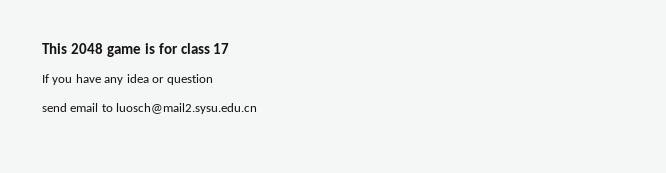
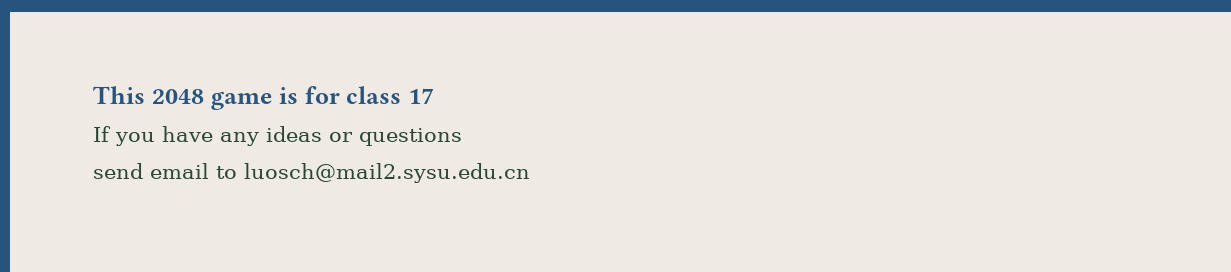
- If you have any idea or question
+ If you have any ideas or questions

